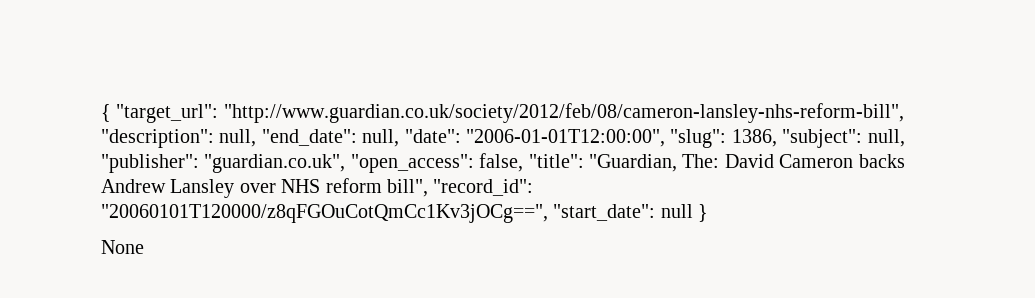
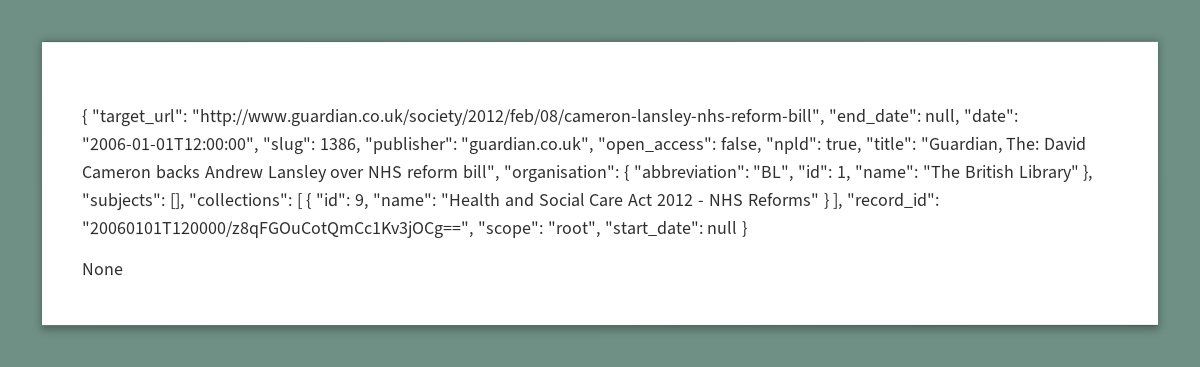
- { "target_url": "http://www.guardian.co.uk/society/2012/feb/08/cameron-lansley-nhs-reform-bill", "description": null, "end_date": null, "date": "2006-01-01T12:00:00", "slug": 1386, "subject": null, "publisher": "guardian.co.uk", "open_access": false, "title": "Guardian, The: David Cameron backs Andrew Lansley over NHS reform bill", "record_id": "20060101T120000/z8qFGOuCotQmCc1Kv3jOCg==", "start_date": null }
+ { "target_url": "http://www.guardian.co.uk/society/2012/feb/08/cameron-lansley-nhs-reform-bill", "end_date": null, "date": "2006-01-01T12:00:00", "slug": 1386, "publisher": "guardian.co.uk", "open_access": false, "npld": true, "title": "Guardian, The: David Cameron backs Andrew Lansley over NHS reform bill", "organisation": { "abbreviation": "BL", "id": 1, "name": "The British Library" }, "subjects": [], "collections": [ { "id": 9, "name": "Health and Social Care Act 2012 - NHS Reforms" } ], "record_id": "20060101T120000/z8qFGOuCotQmCc1Kv3jOCg==", "scope": "root", "start_date": null }

